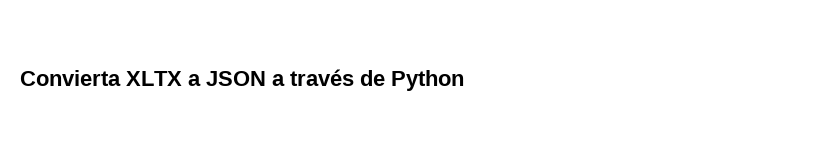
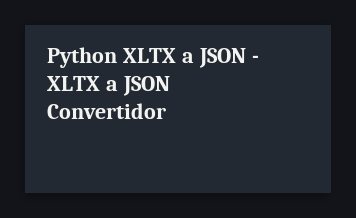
- Convierta XLTX a JSON a través de Python
+ Python XLTX a JSON - XLTX a JSON Convertidor

